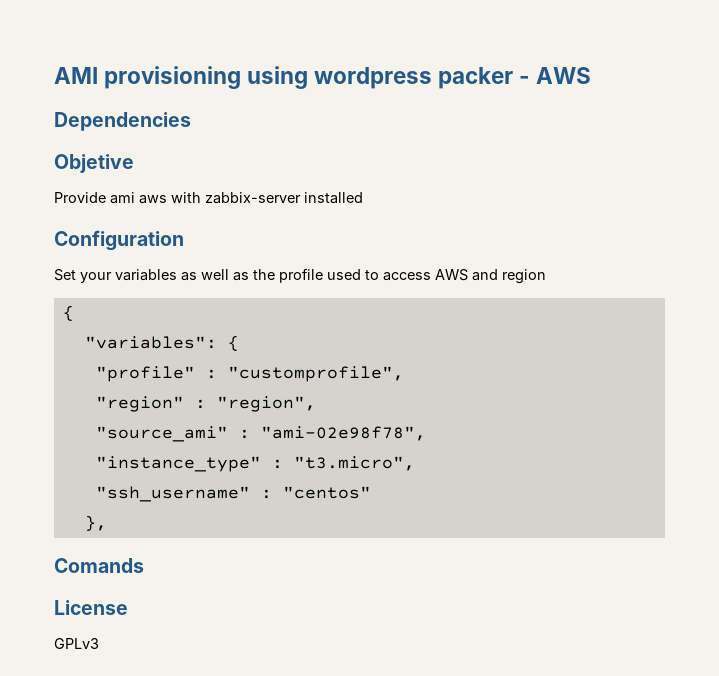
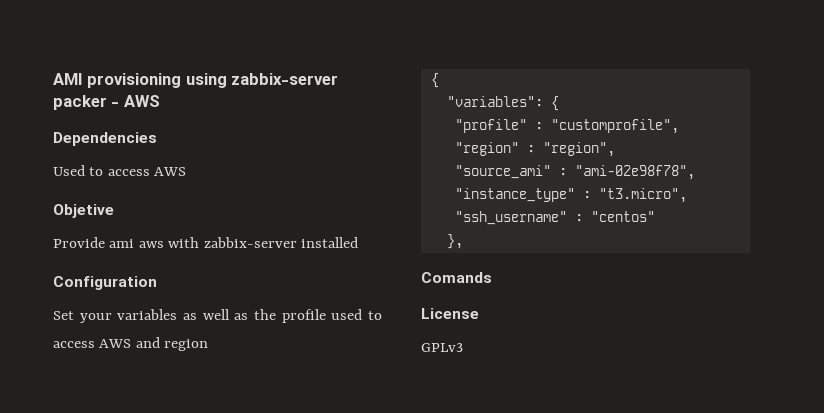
- AMI provisioning using wordpress packer - AWS
+ AMI provisioning using zabbix-server packer - AWS
+ Used to access AWS

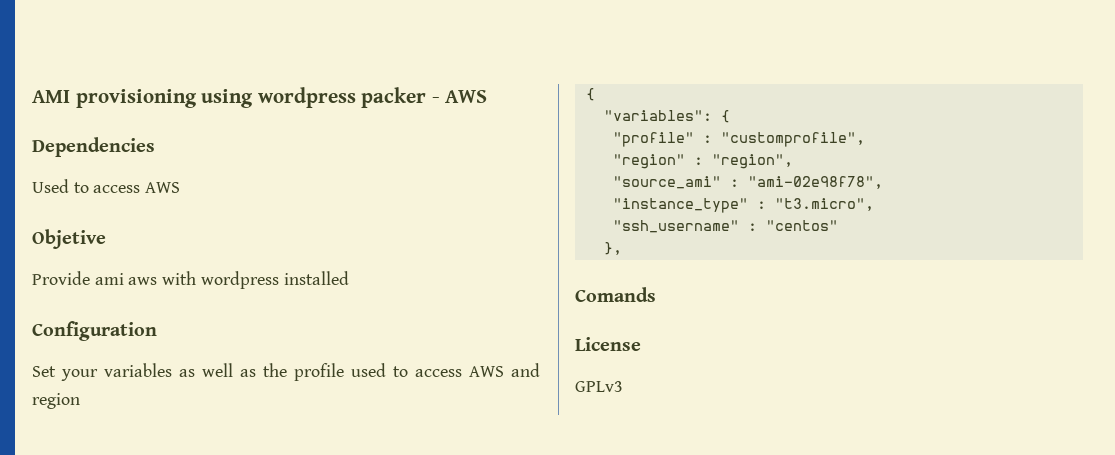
- AMI provisioning using zabbix-server packer - AWS
+ AMI provisioning using wordpress packer - AWS
- Provide ami aws with zabbix-server installed
+ Provide ami aws with wordpress installed

